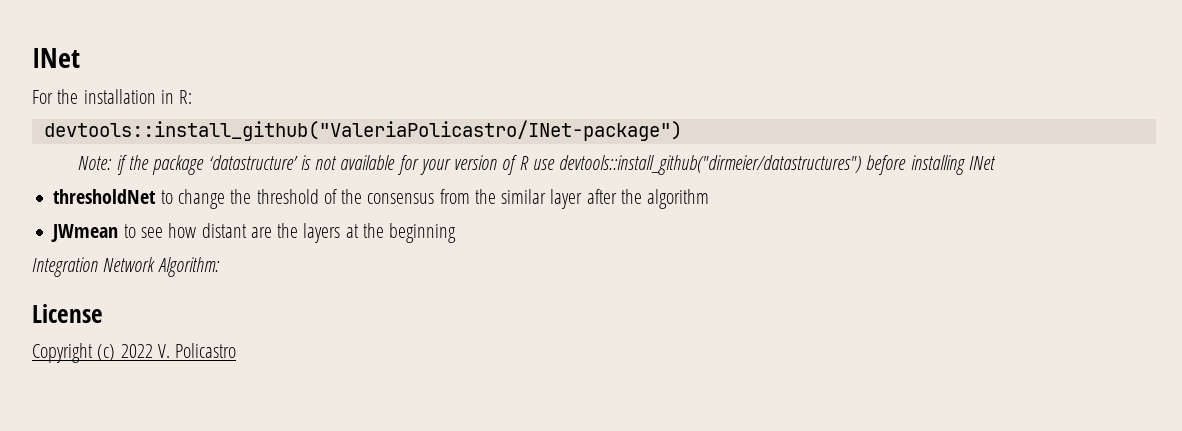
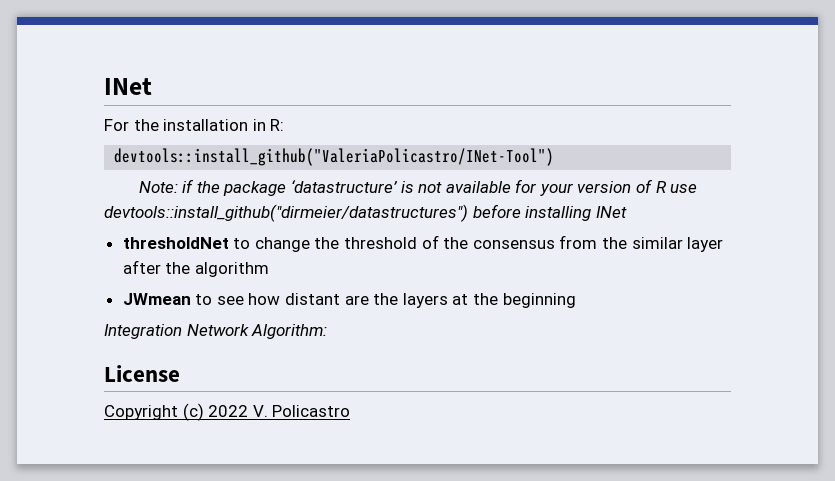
- devtools::install_github("ValeriaPolicastro/INet-package")
+ devtools::install_github("ValeriaPolicastro/INet-Tool")

